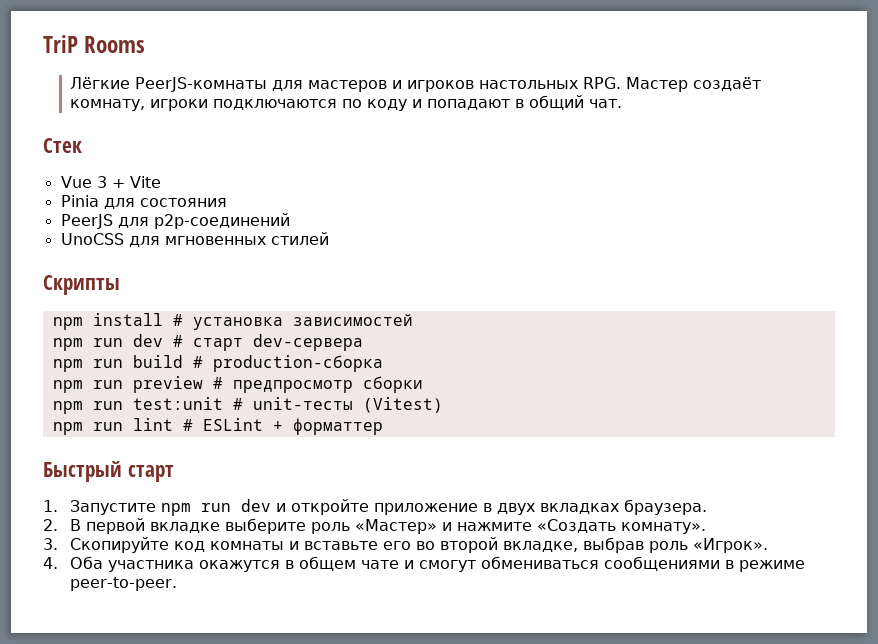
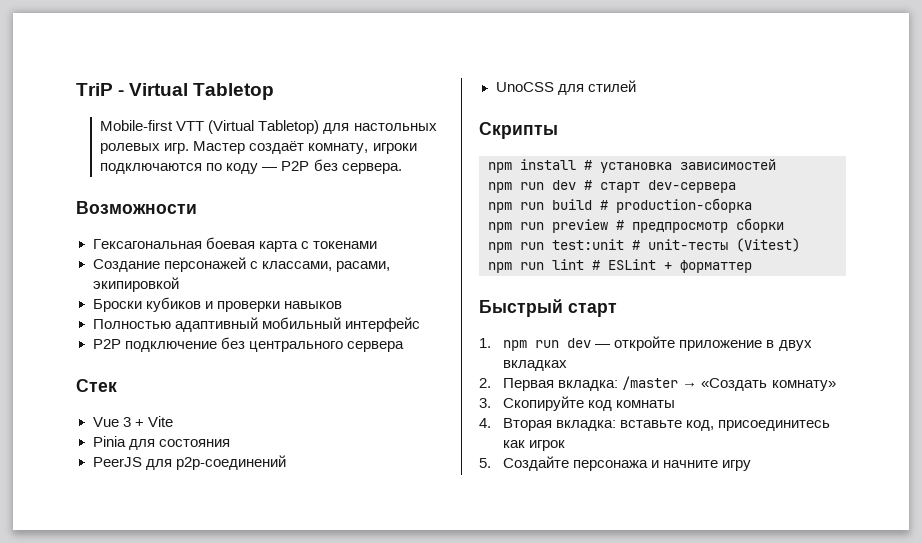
- TriP Rooms
- Лёгкие PeerJS-комнаты для мастеров и игроков настольных RPG. Мастер создаёт комнату, игроки подключаются по коду и попадают в общий чат.
+ TriP - Virtual Tabletop
+ Mobile-first VTT (Virtual Tabletop) для настольных ролевых игр. Мастер создаёт комнату, игроки подключаются по коду — P2P без сервера.
+ Возможности
+ Гексагональная боевая карта с токенами
+ Создание персонажей с классами, расами, экипировкой
+ Броски кубиков и проверки навыков
+ Полностью адаптивный мобильный интерфейс
+ P2P подключение без центрального сервера
- UnoCSS для мгновенных стилей
+ UnoCSS для стилей
- 1. Запустите npm run dev и откройте приложение в двух вкладках браузера.
+ 1. npm run dev — откройте приложение в двух вкладках
- 2. В первой вкладке выберите роль «Мастер» и нажмите «Создать комнату».
- 3. Скопируйте код комнаты и вставьте его во второй вкладке, выбрав роль «Игрок».
- 4. Оба участника окажутся в общем чате и смогут обмениваться сообщениями в режиме peer-to-peer.
+ 2. Первая вкладка: /master → «Создать комнату»
+ 3. Скопируйте код комнаты
+ 4. Вторая вкладка: вставьте код, присоединитесь как игрок
+ 5. Создайте персонажа и начните игру

